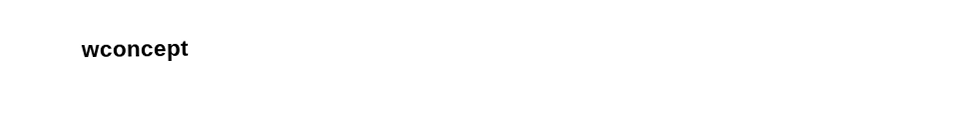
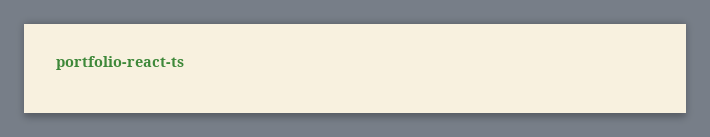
- wconcept
+ portfolio-react-ts

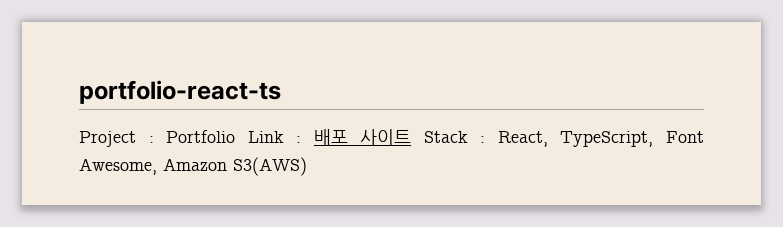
+ Project : Portfolio Link : 배포 사이트 Stack : React, TypeScript, Font Awesome, Amazon S3(AWS)

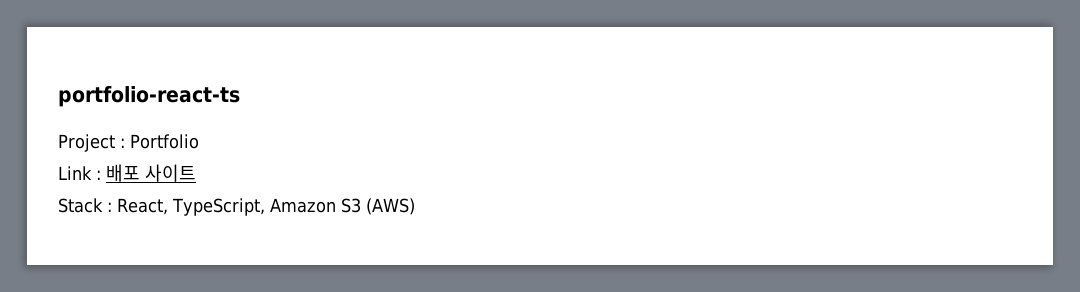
- Project : Portfolio Link : 배포 사이트 Stack : React, TypeScript, Font Awesome, Amazon S3(AWS)
+ Project : Portfolio
+ Link : 배포 사이트
+ Stack : React, TypeScript, Amazon S3 (AWS)

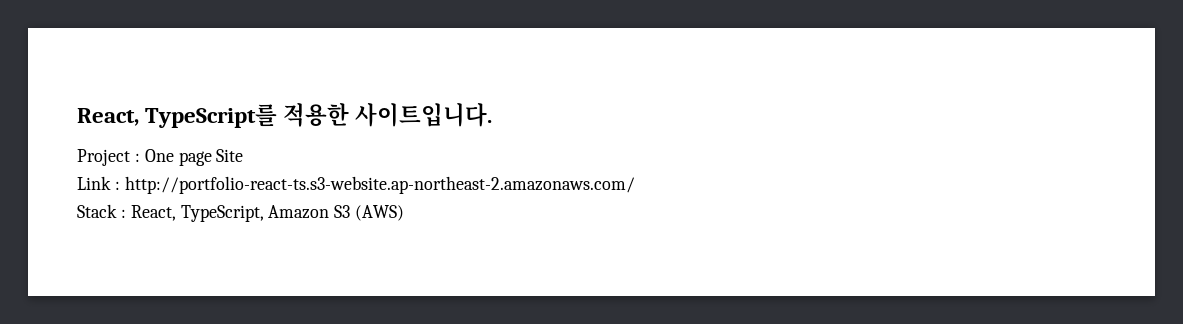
- portfolio-react-ts
+ React, TypeScript를 적용한 사이트입니다.
- Project : Portfolio
+ Project : One page Site
- Link : 배포 사이트
+ Link : http://portfolio-react-ts.s3-website.ap-northeast-2.amazonaws.com/

